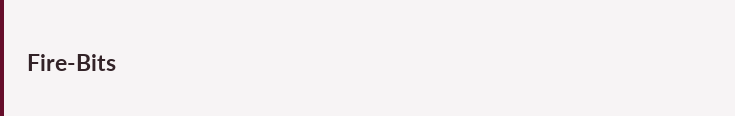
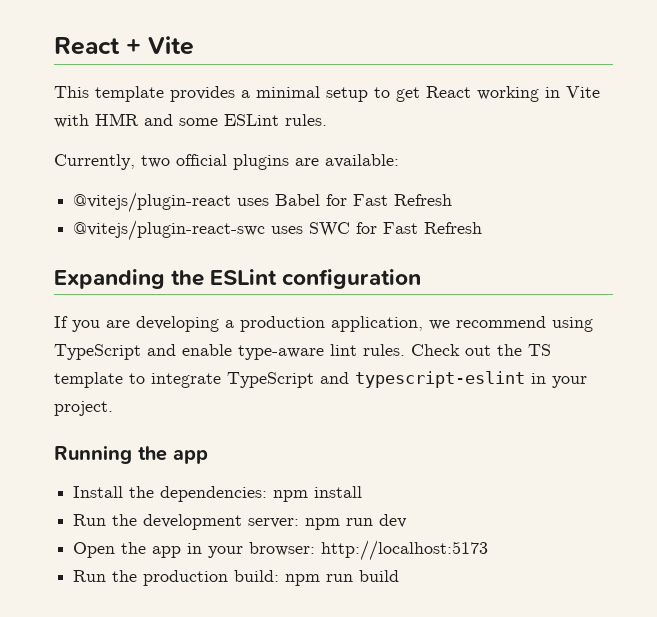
- Fire-Bits
+ React + Vite
+ This template provides a minimal setup to get React working in Vite with HMR and some ESLint rules.
+ Currently, two official plugins are available:
+ @vitejs/plugin-react uses Babel for Fast Refresh
+ @vitejs/plugin-react-swc uses SWC for Fast Refresh
+ Expanding the ESLint configuration
+ If you are developing a production application, we recommend using TypeScript and enable type-aware lint rules. Check out the TS template to integrate TypeScript and typescript-eslint in your project.
+ Running the app
+ Install the dependencies: npm install
+ Run the development server: npm run dev
+ Open the app in your browser: http://localhost:5173
+ Run the production build: npm run build

